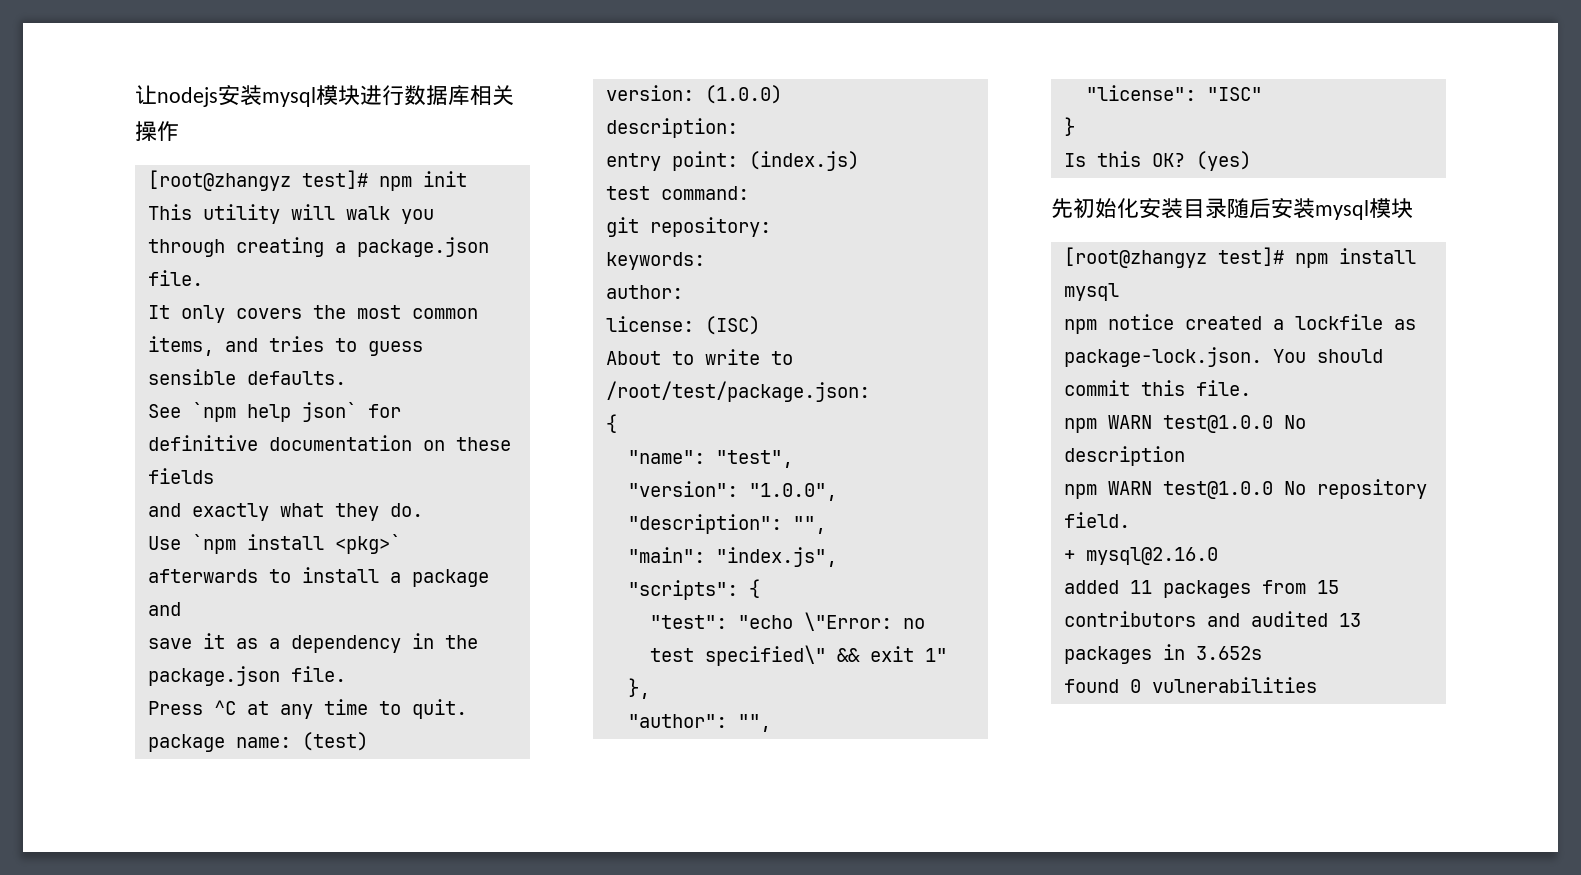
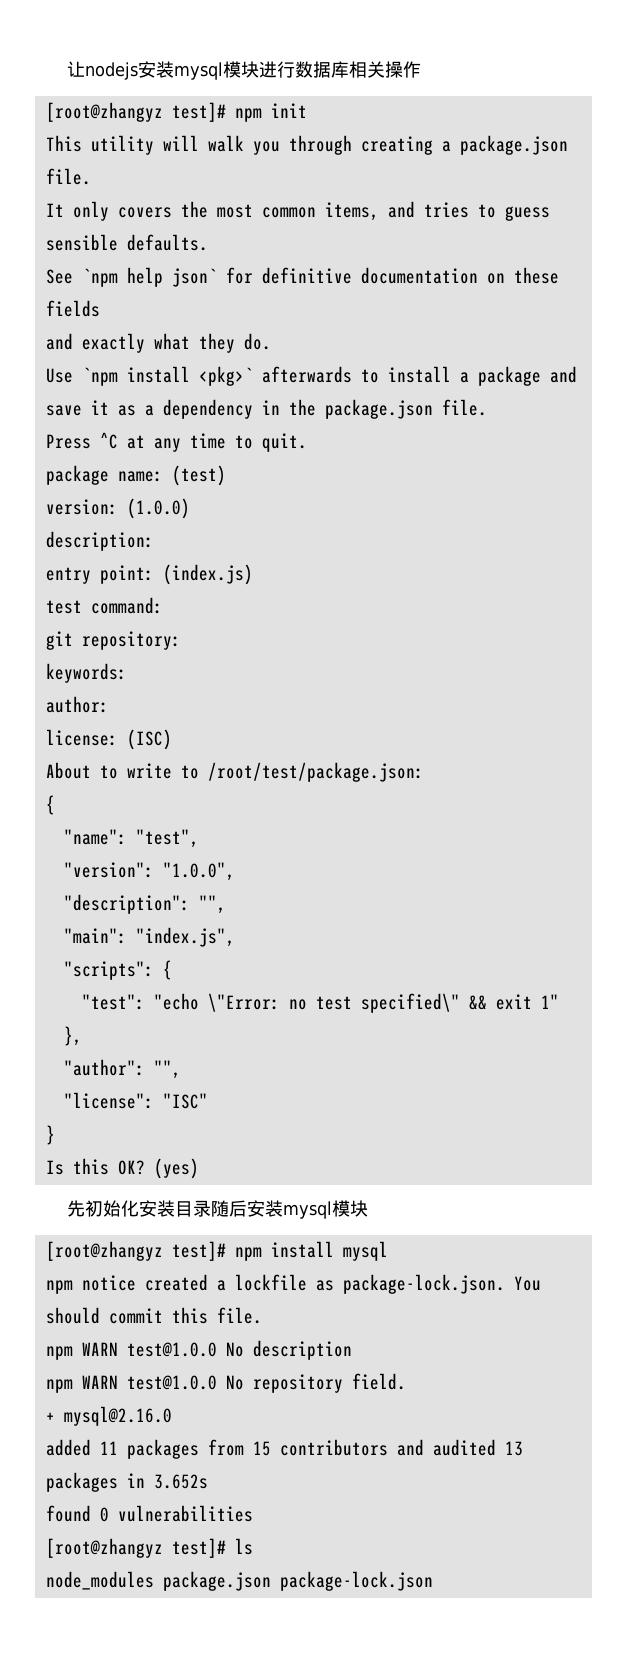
+ [root@zhangyz test]# ls
+ node_modules package.json package-lock.json

